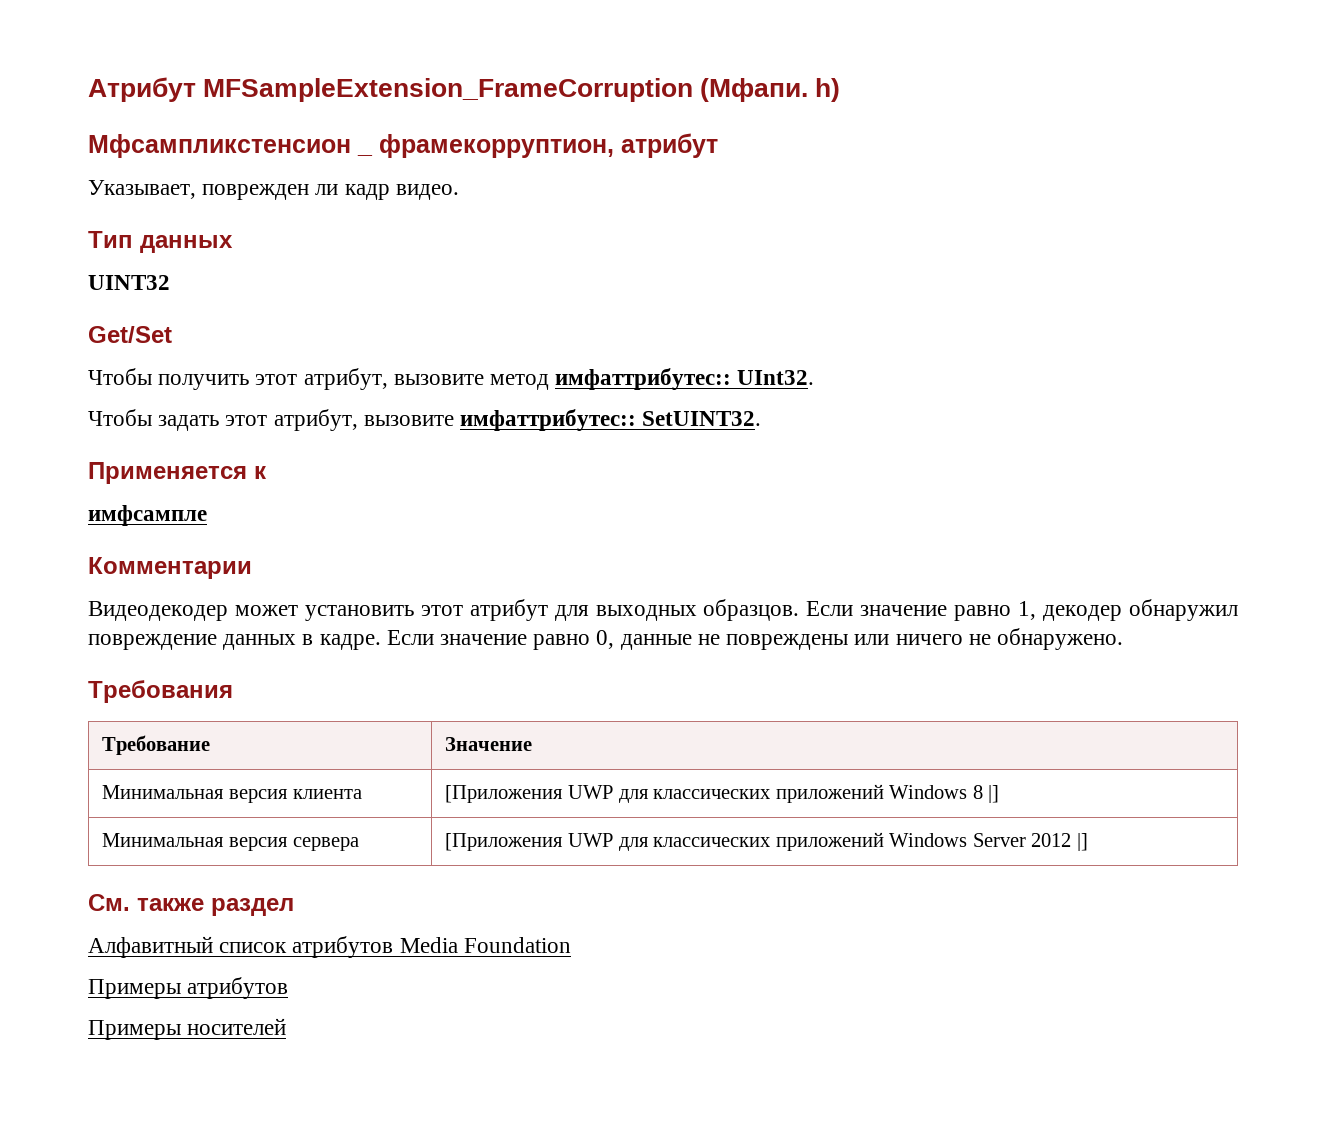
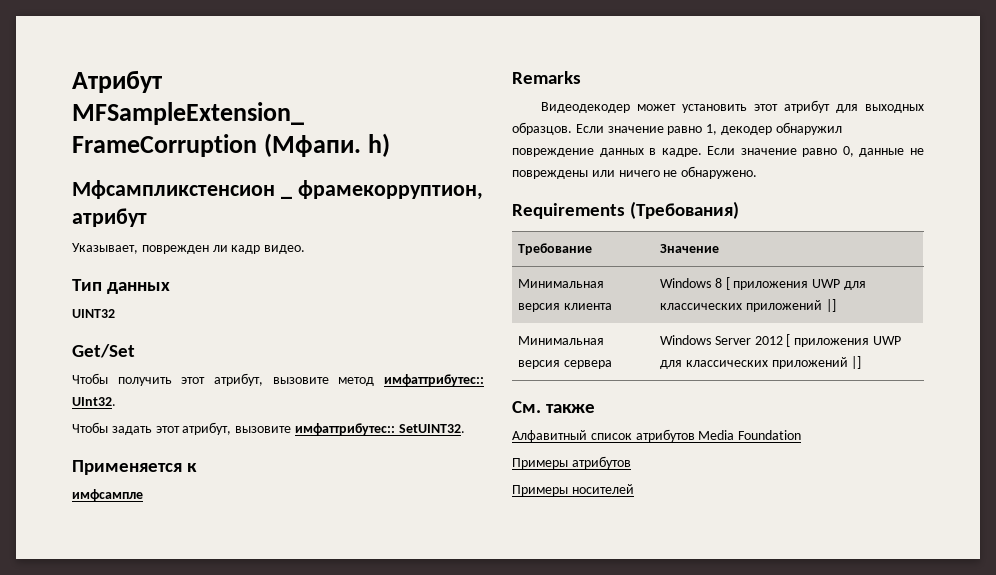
- Комментарии
+ Remarks
- Требования
+ Requirements (Требования)
- Минимальная версия клиента | [Приложения UWP для классических приложений Windows 8 |]
+ Минимальная версия клиента | Windows 8 [ приложения UWP для классических приложений |]
- Минимальная версия сервера | [Приложения UWP для классических приложений Windows Server 2012 |]
+ Минимальная версия сервера | Windows Server 2012 [ приложения UWP для классических приложений |]
- См. также раздел
+ См. также

